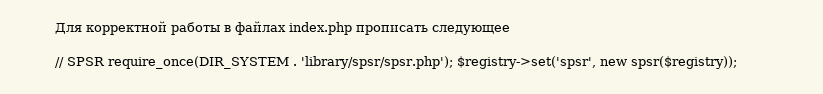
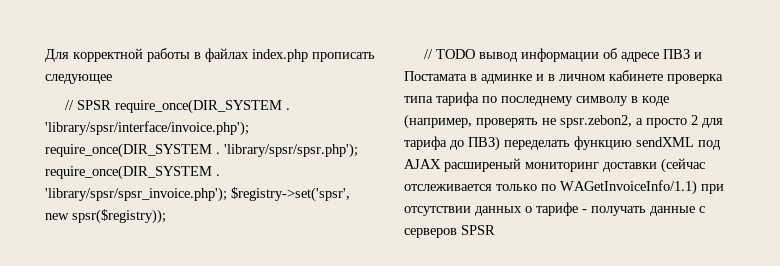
- 'library/spsr/spsr.php'); $registry->set('spsr', new spsr($registry));
+ 'library/spsr/interface/invoice.php'); require_once(DIR_SYSTEM . 'library/spsr/spsr.php'); require_once(DIR_SYSTEM . 'library/spsr/spsr_invoice.php'); $registry->set('spsr', new spsr($registry));
+ // TODO вывод информации об адресе ПВЗ и Постамата в админке и в личном кабинете проверка типа тарифа по последнему символу в коде (например, проверять не spsr.zebon2, а просто 2 для тарифа до ПВЗ) переделать функцию sendXML под AJAX расширеный мониторинг доставки (сейчас отслеживается только по WAGetInvoiceInfo/1.1) при отсутствии данных о тарифе - получать данные с серверов SPSR

